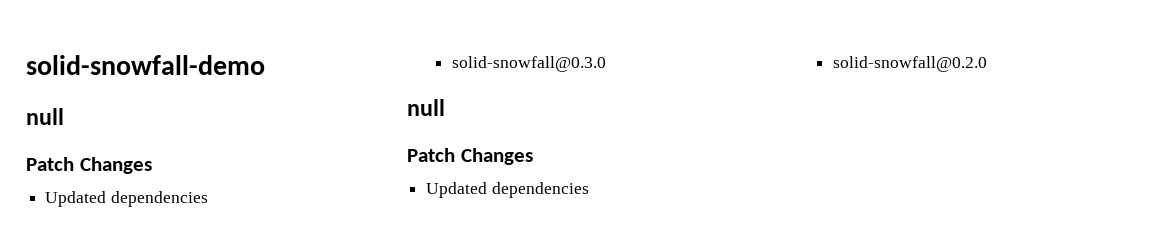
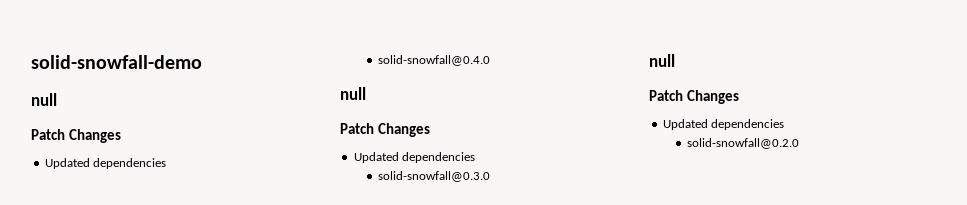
+ solid-snowfall@0.4.0
+ null
+ Patch Changes
+ Updated dependencies

